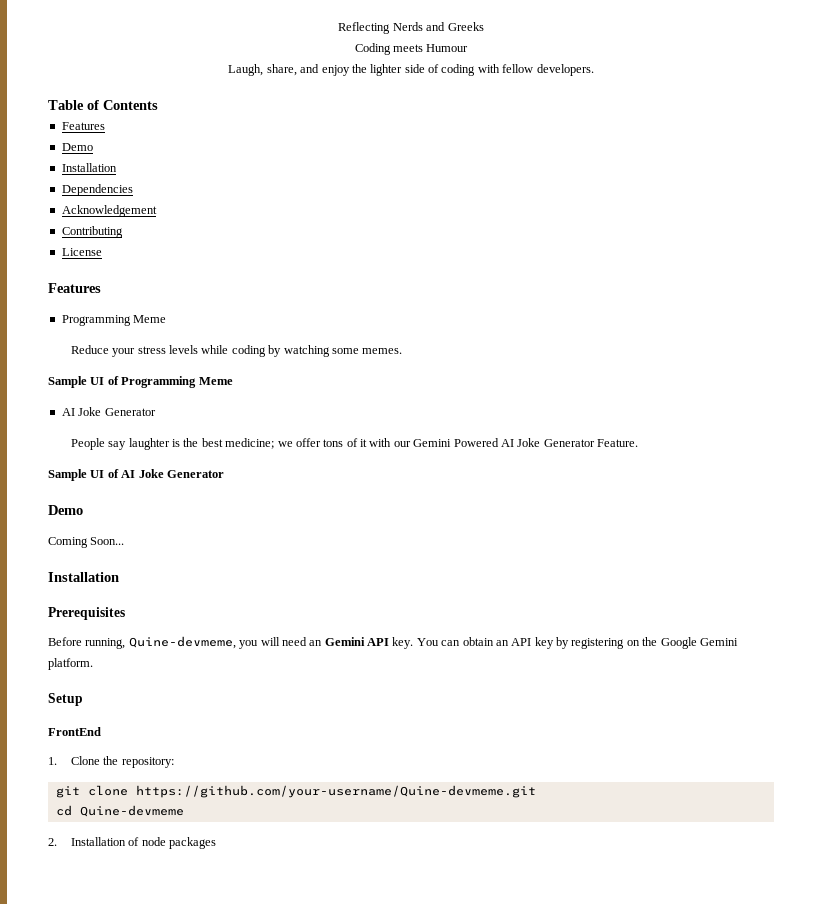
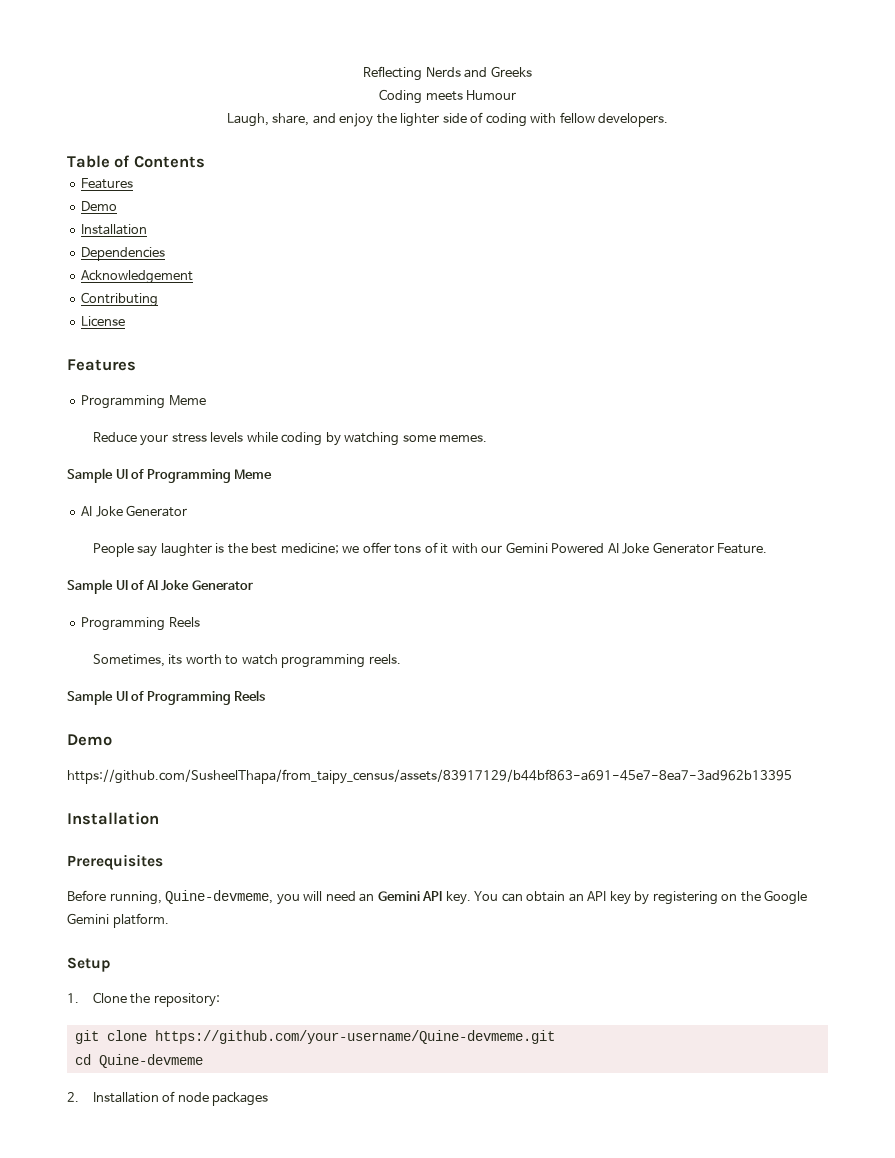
  Sample UI of AI Joke Generator
+ Programming Reels
+ Sometimes, its worth to watch programming reels.
+ Sample UI of Programming Reels
  Demo
- Coming Soon...
+ https://github.com/SusheelThapa/from_taipy_census/assets/83917129/b44bf863-a691-45e7-8ea7-3ad962b13395
- FrontEnd

